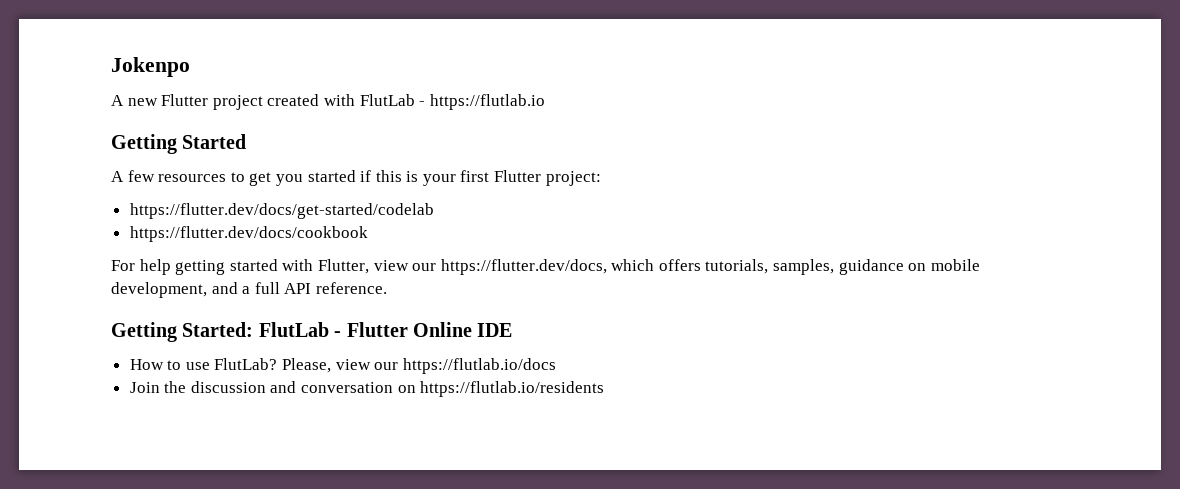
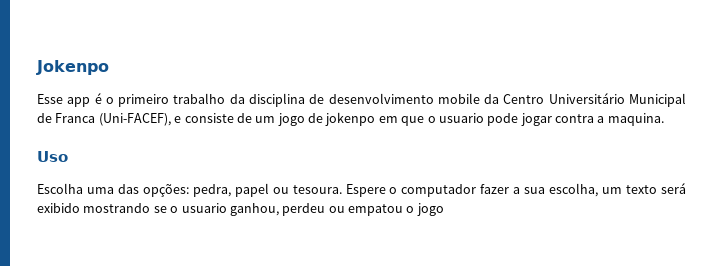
- A new Flutter project created with FlutLab - https://flutlab.io
- Getting Started
- A few resources to get you started if this is your first Flutter project:
- https://flutter.dev/docs/get-started/codelab
- https://flutter.dev/docs/cookbook
- For help getting started with Flutter, view our https://flutter.dev/docs, which offers tutorials, samples, guidance on mobile development, and a full API reference.
- Getting Started: FlutLab - Flutter Online IDE
- How to use FlutLab? Please, view our https://flutlab.io/docs
- Join the discussion and conversation on https://flutlab.io/residents
+ Esse app é o primeiro trabalho da disciplina de desenvolvimento mobile da Centro Universitário Municipal de Franca (Uni-FACEF), e consiste de um jogo de jokenpo em que o usuario pode jogar contra a maquina.
+ Uso
+ Escolha uma das opções: pedra, papel ou tesoura. Espere o computador fazer a sua escolha, um texto será exibido mostrando se o usuario ganhou, perdeu ou empatou o jogo

